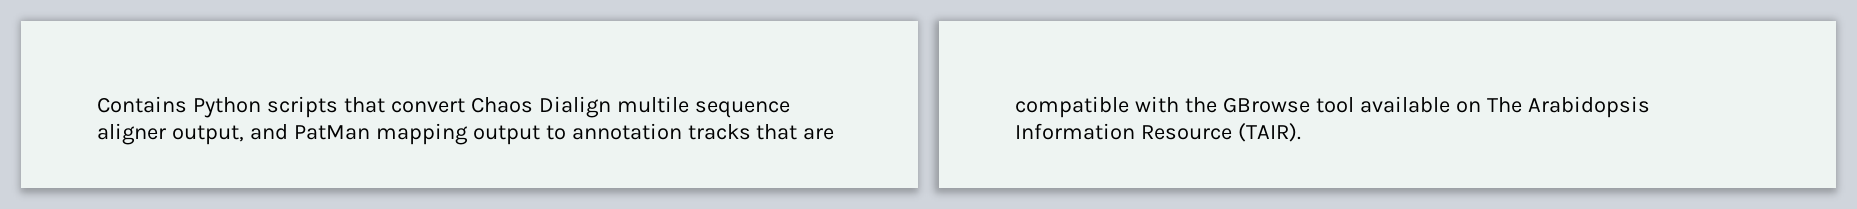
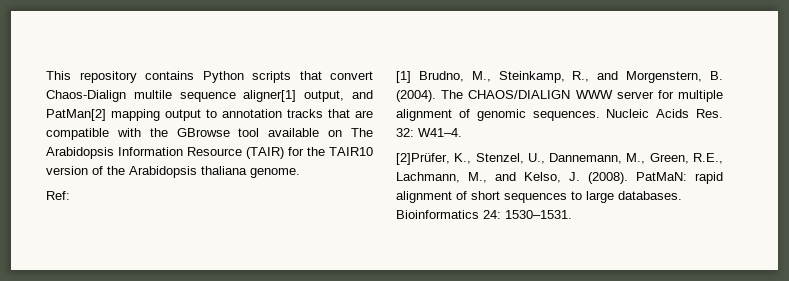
- Contains Python scripts that convert Chaos Dialign multile sequence aligner output, and PatMan mapping output to annotation tracks that are compatible with the GBrowse tool available on The Arabidopsis Information Resource (TAIR).
+ This repository contains Python scripts that convert Chaos-Dialign multile sequence aligner[1] output, and PatMan[2] mapping output to annotation tracks that are compatible with the GBrowse tool available on The Arabidopsis Information Resource (TAIR) for the TAIR10 version of the Arabidopsis thaliana genome.
+ Ref:
+ [1] Brudno, M., Steinkamp, R., and Morgenstern, B. (2004). The CHAOS/DIALIGN WWW server for multiple alignment of genomic sequences. Nucleic Acids Res. 32: W41–4.
+ [2]Prüfer, K., Stenzel, U., Dannemann, M., Green, R.E., Lachmann, M., and Kelso, J. (2008). PatMaN: rapid alignment of short sequences to large databases. Bioinformatics 24: 1530–1531.

